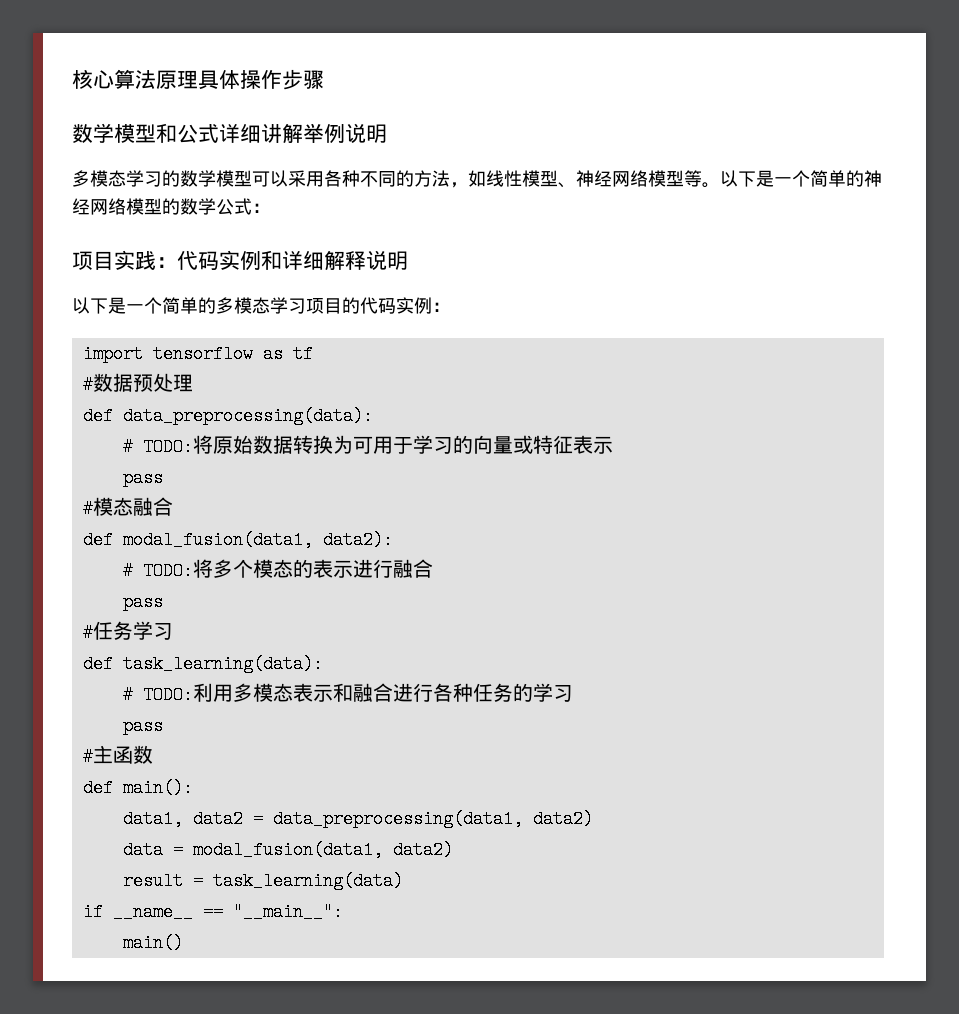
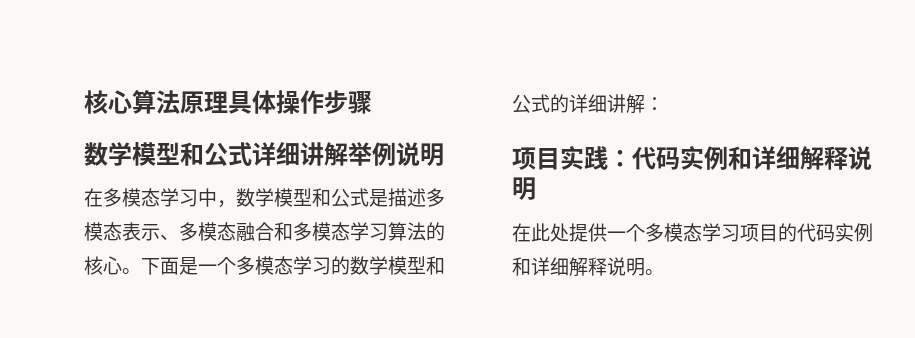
- 多模态学习的数学模型可以采用各种不同的方法，如线性模型、神经网络模型等。以下是一个简单的神经网络模型的数学公式：
+ 在多模态学习中，数学模型和公式是描述多模态表示、多模态融合和多模态学习算法的核心。下面是一个多模态学习的数学模型和公式的详细讲解：
- 以下是一个简单的多模态学习项目的代码实例：
- import tensorflow as tf
- #数据预处理
- def data_preprocessing(data):
- # TODO:将原始数据转换为可用于学习的向量或特征表示
- pass
- #模态融合
- def modal_fusion(data1, data2):
- # TODO:将多个模态的表示进行融合
- pass
- #任务学习
- def task_learning(data):
- # TODO:利用多模态表示和融合进行各种任务的学习
- pass
- #主函数
- def main():
- data1, data2 = data_preprocessing(data1, data2)
- data = modal_fusion(data1, data2)
- result = task_learning(data)
- if __name__ == "__main__":
- main()
+ 在此处提供一个多模态学习项目的代码实例和详细解释说明。

